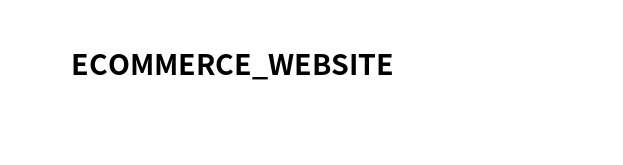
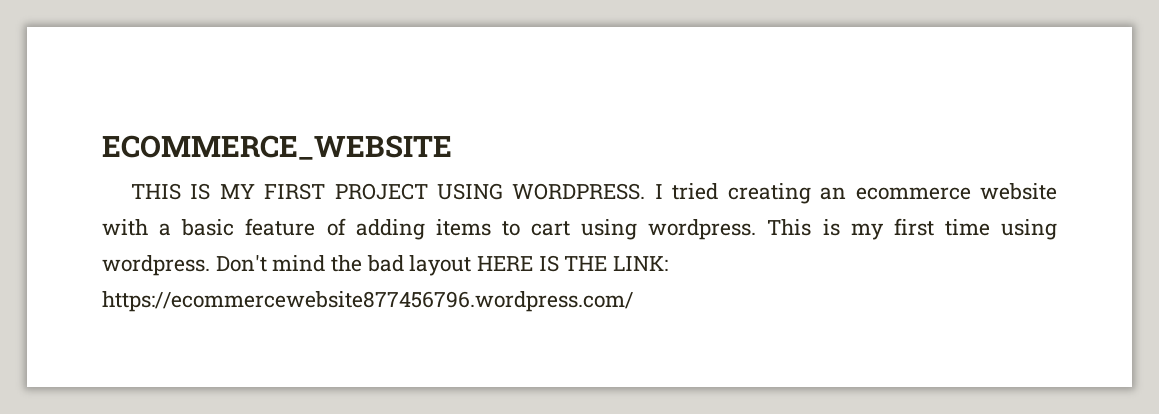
+ THIS IS MY FIRST PROJECT USING WORDPRESS. I tried creating an ecommerce website with a basic feature of adding items to cart using wordpress. This is my first time using wordpress. Don't mind the bad layout HERE IS THE LINK: https://ecommercewebsite877456796.wordpress.com/

